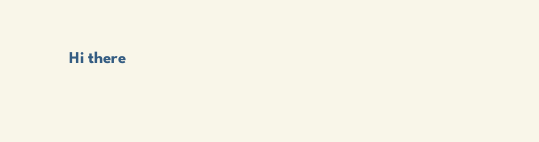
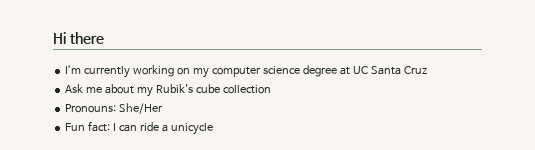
+ I’m currently working on my computer science degree at UC Santa Cruz
+ Ask me about my Rubik's cube collection
+ Pronouns: She/Her
+ Fun fact: I can ride a unicycle

